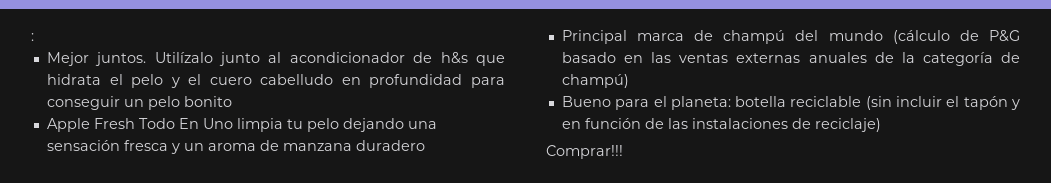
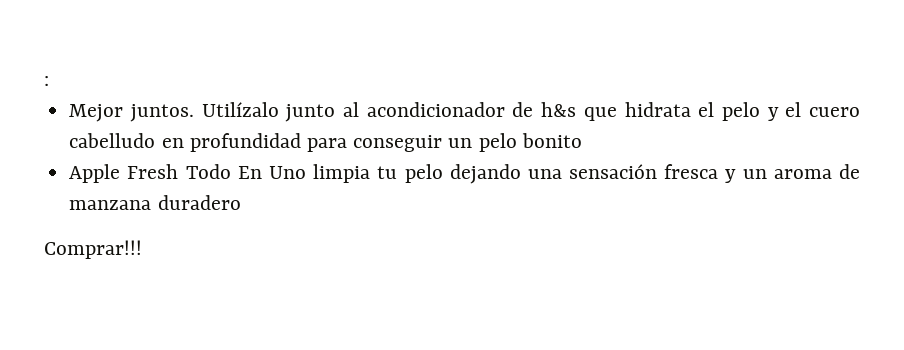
- Principal marca de champú del mundo (cálculo de P&G basado en las ventas externas anuales de la categoría de champú)
- Bueno para el planeta: botella reciclable (sin incluir el tapón y en función de las instalaciones de reciclaje)

